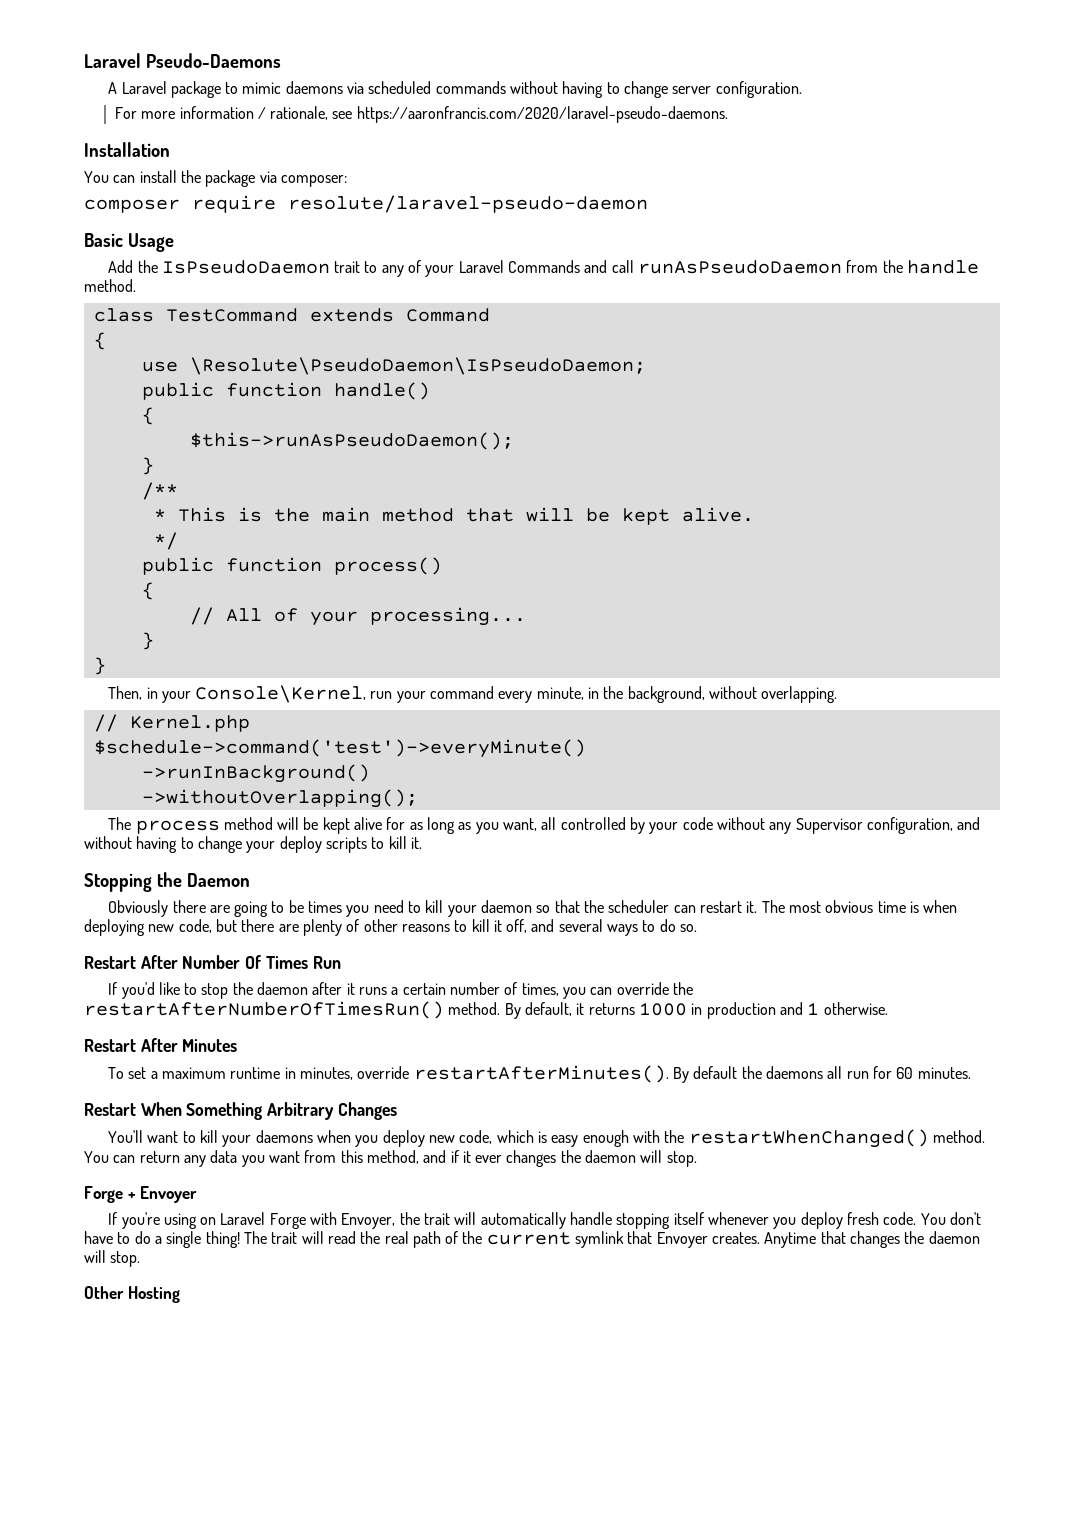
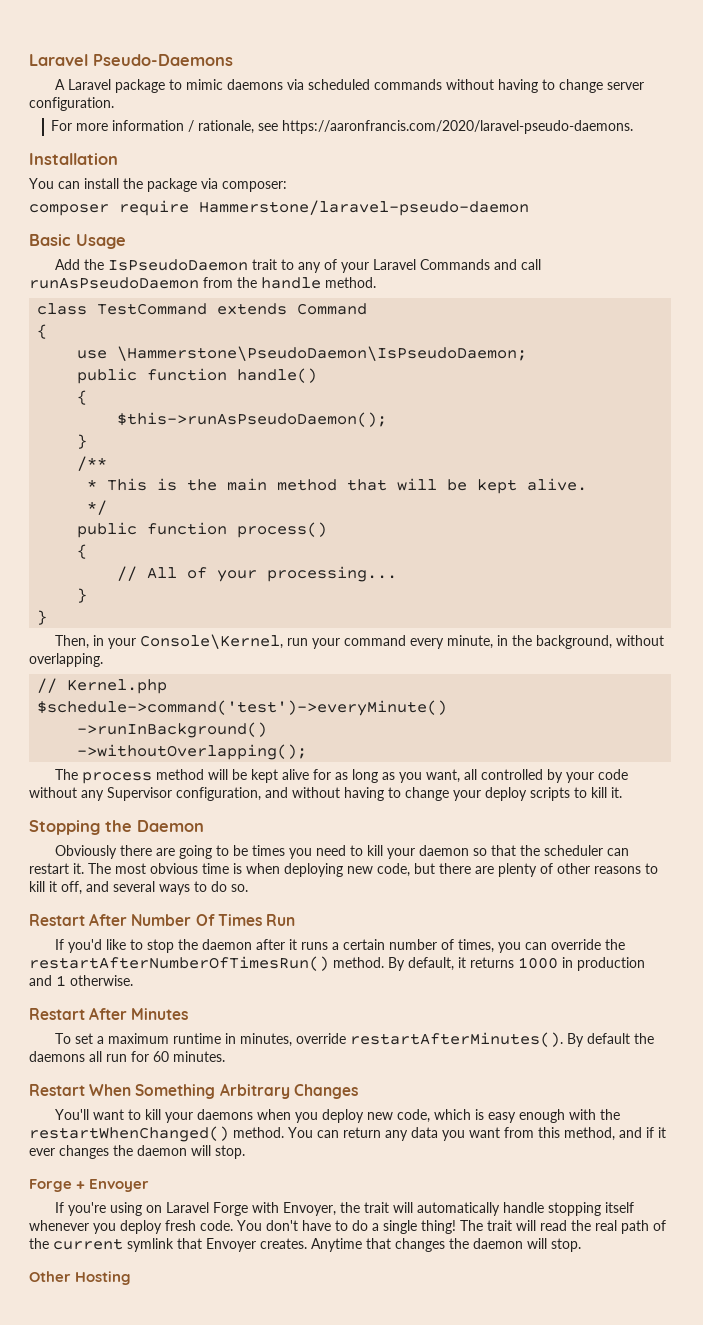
- composer require resolute/laravel-pseudo-daemon
+ composer require Hammerstone/laravel-pseudo-daemon
- use \Resolute\PseudoDaemon\IsPseudoDaemon;
+ use \Hammerstone\PseudoDaemon\IsPseudoDaemon;

